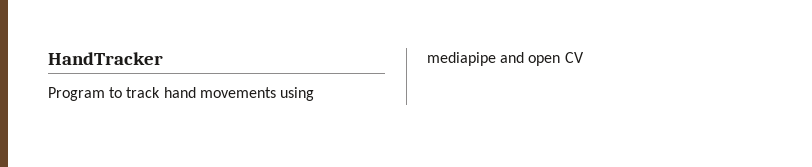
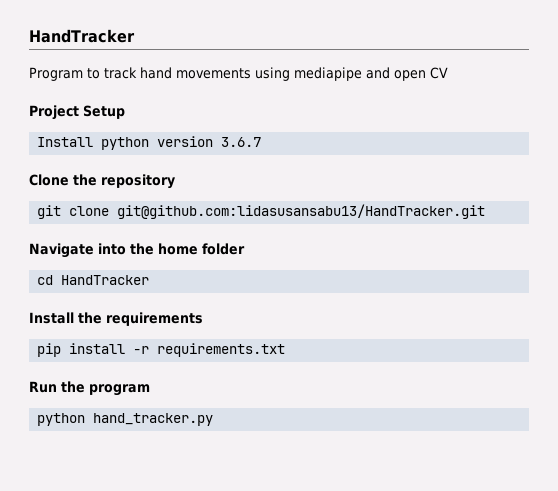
+ Project Setup
+ Install python version 3.6.7
+ Clone the repository
+ git clone git@github.com:lidasusansabu13/HandTracker.git
+ Navigate into the home folder
+ cd HandTracker
+ Install the requirements
+ pip install -r requirements.txt
+ Run the program
+ python hand_tracker.py

